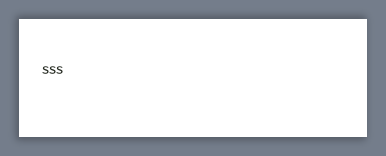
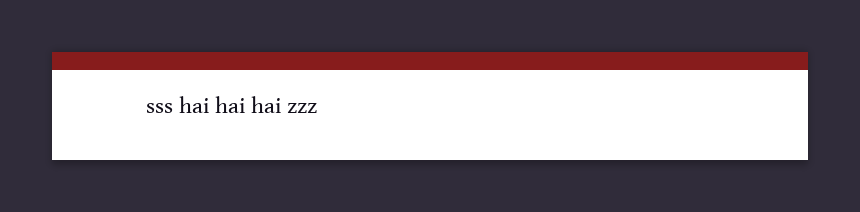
- sss
+ sss hai hai hai zzz

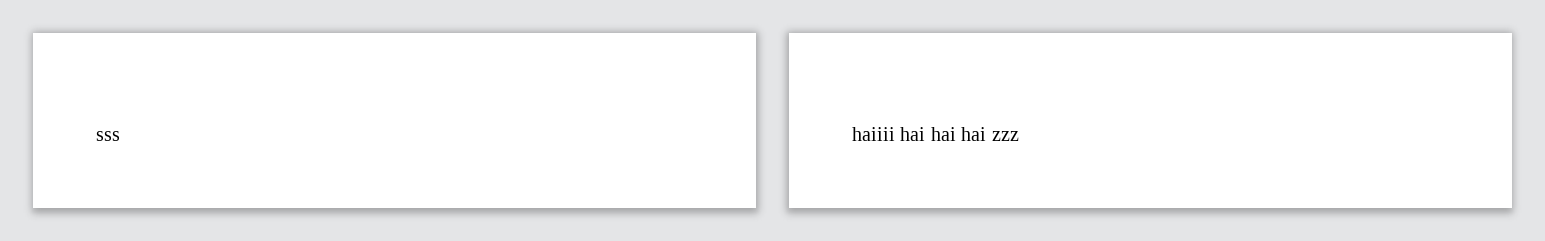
- sss hai hai hai zzz
+ sss
+ haiiii hai hai hai zzz

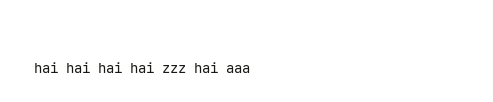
- sss
- haiiii hai hai hai zzz
+ hai hai hai hai zzz hai aaa

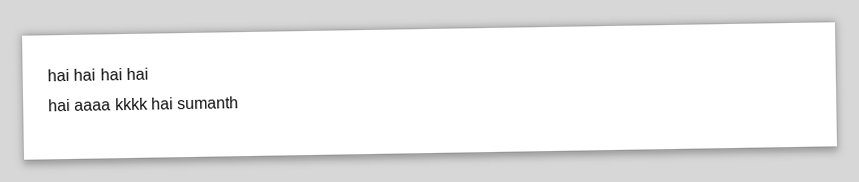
- hai hai hai hai zzz hai aaa
+ hai hai hai hai
+ hai aaaa kkkk hai sumanth

